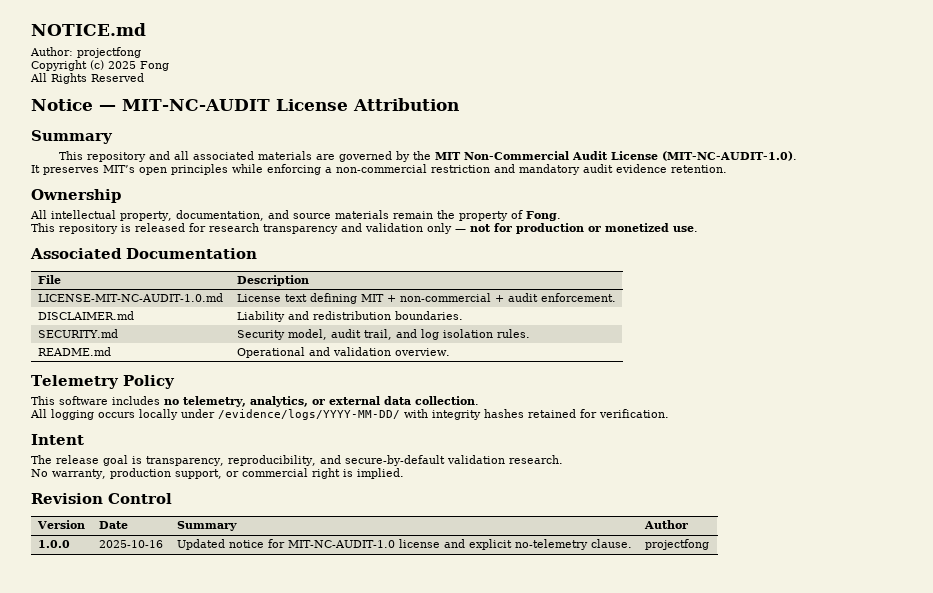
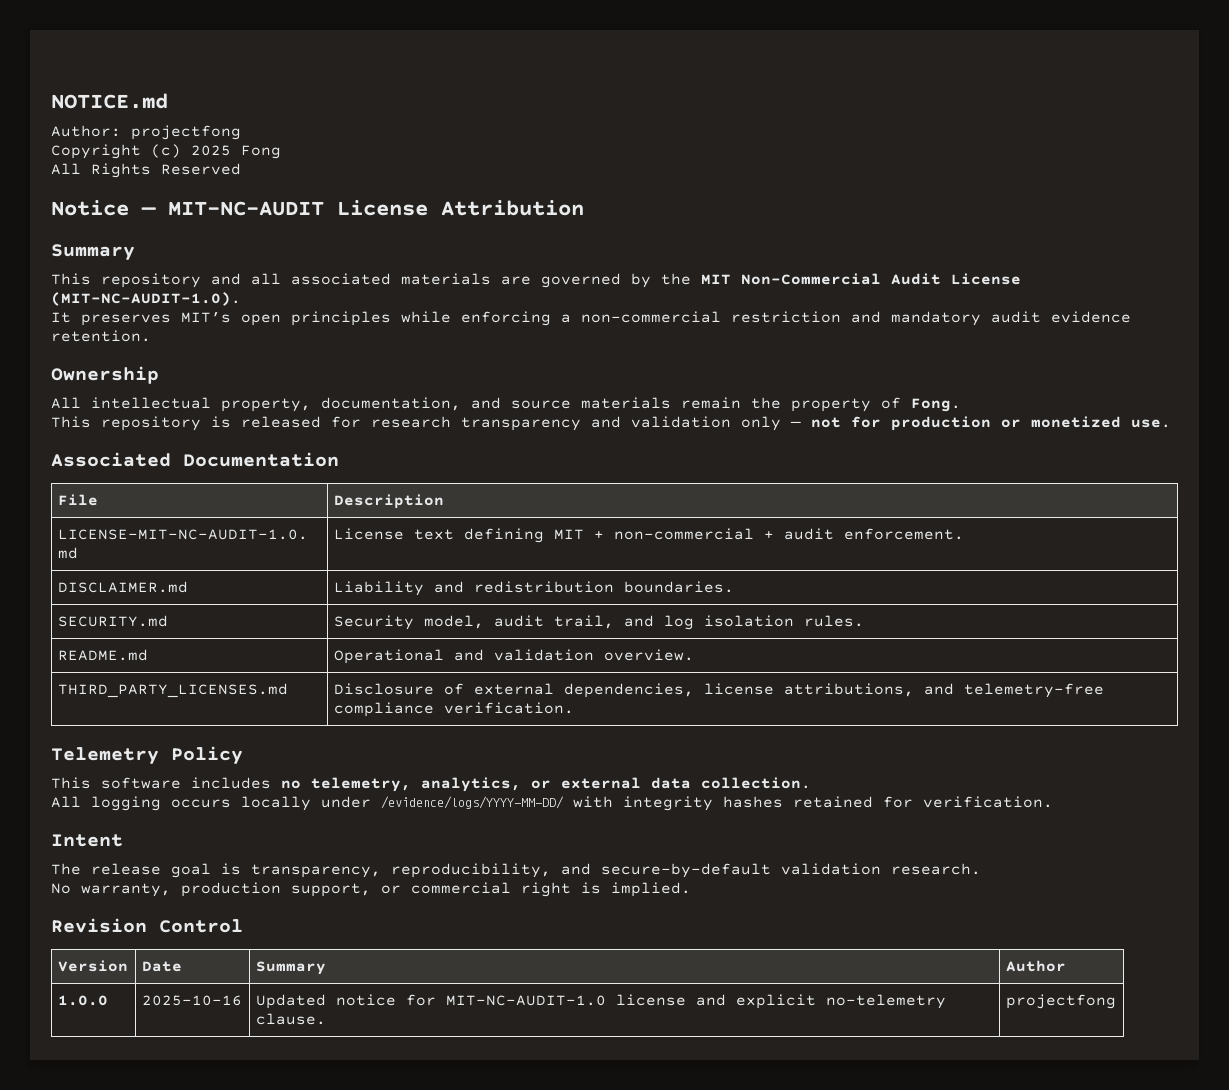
+ THIRD_PARTY_LICENSES.md | Disclosure of external dependencies, license attributions, and telemetry-free compliance verification.

